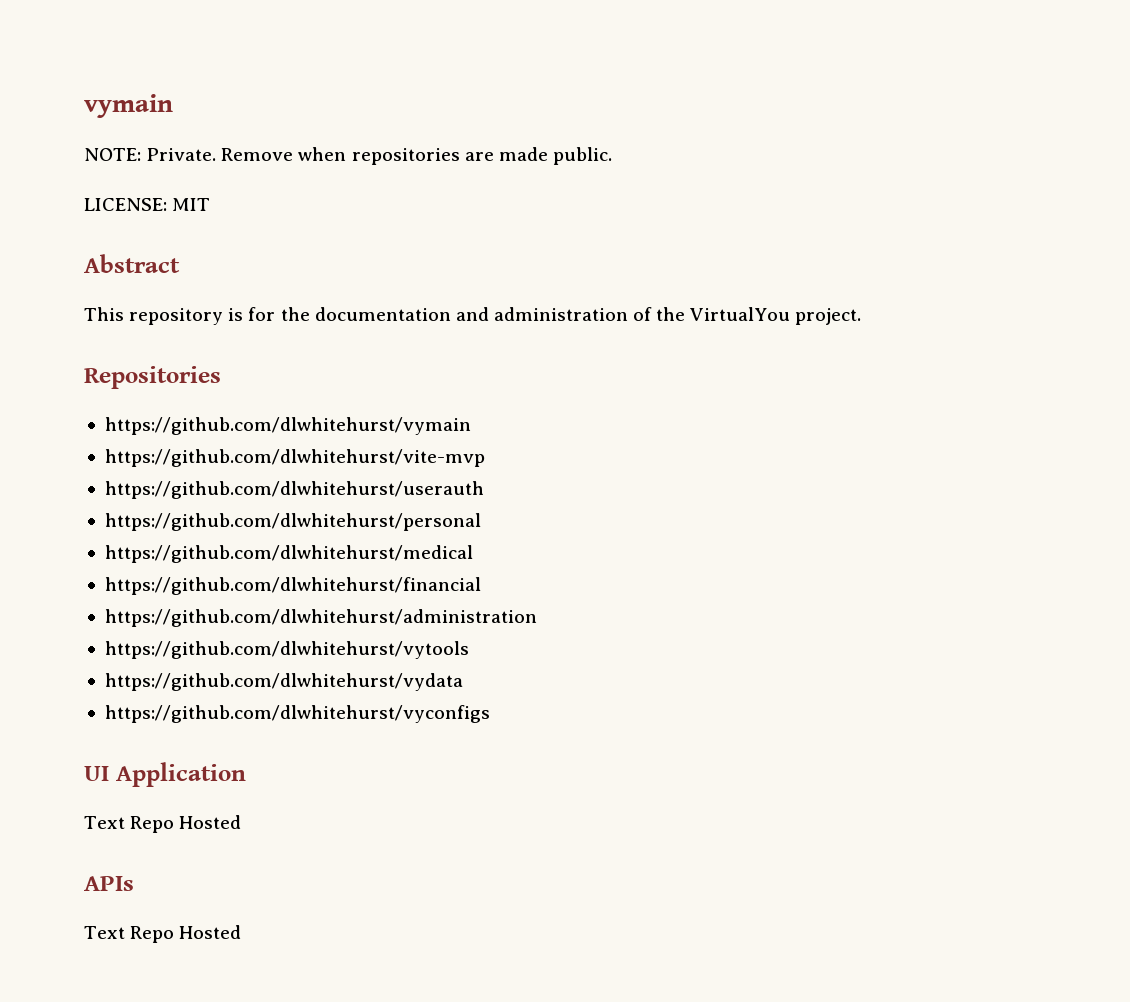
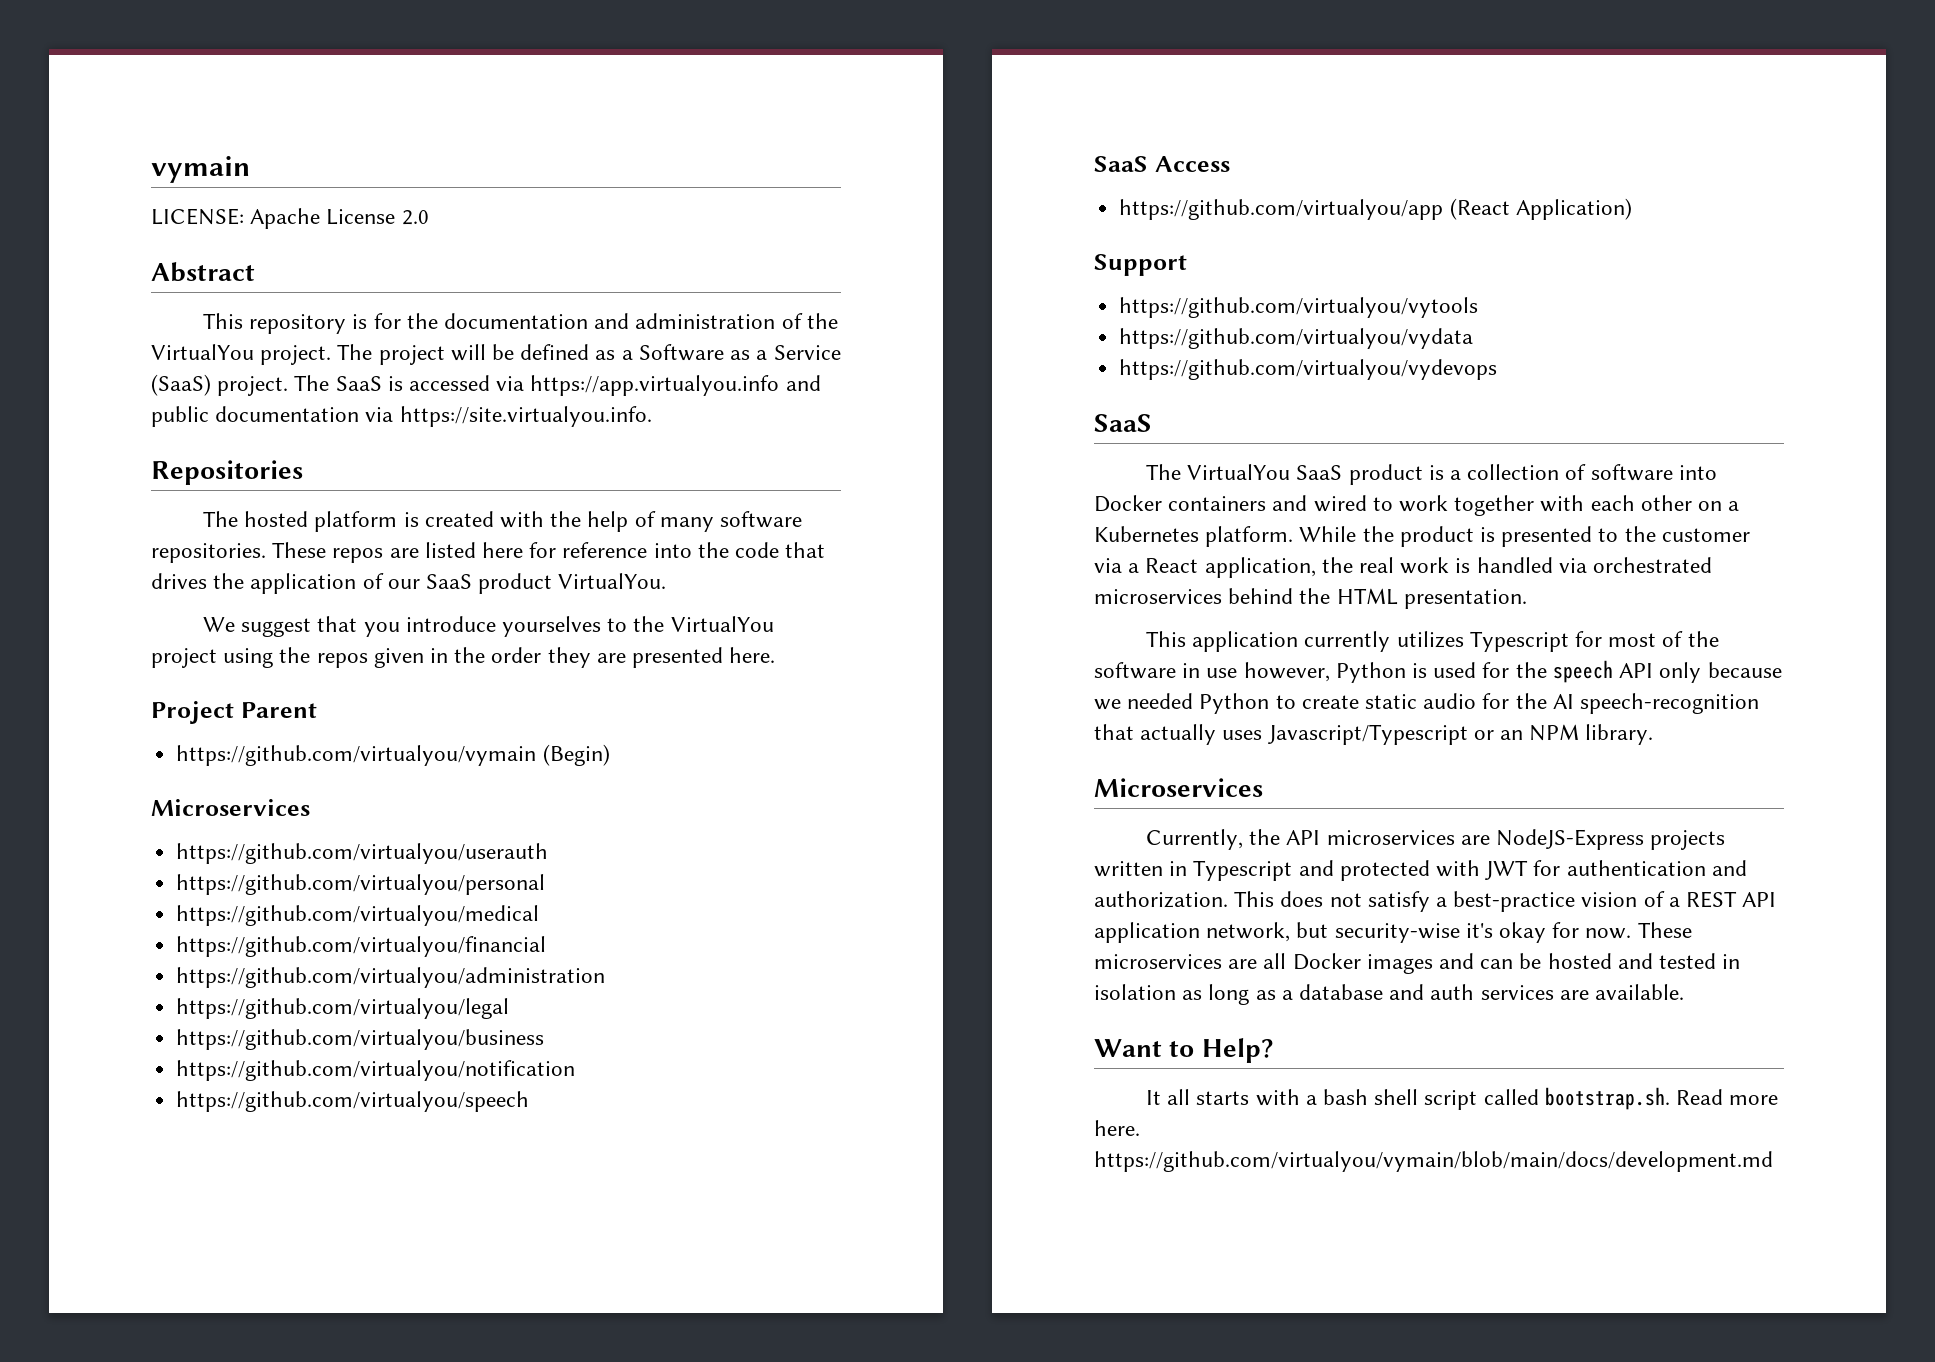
- NOTE: Private. Remove when repositories are made public.
- LICENSE: MIT
+ LICENSE: Apache License 2.0
- This repository is for the documentation and administration of the VirtualYou project.
+ This repository is for the documentation and administration of the VirtualYou project. The project will be defined as a Software as a Service (SaaS) project. The SaaS is accessed via https://app.virtualyou.info and public documentation via https://site.virtualyou.info.
  Repositories
- https://github.com/dlwhitehurst/vymain
- https://github.com/dlwhitehurst/vite-mvp
- https://github.com/dlwhitehurst/userauth
- https://github.com/dlwhitehurst/personal
- https://github.com/dlwhitehurst/medical
- https://github.com/dlwhitehurst/financial
- https://github.com/dlwhitehurst/administration
- https://github.com/dlwhitehurst/vytools
- https://github.com/dlwhitehurst/vydata
- https://github.com/dlwhitehurst/vyconfigs
- UI Application
- Text Repo Hosted
- APIs
- Text Repo Hosted
+ The hosted platform is created with the help of many software repositories. These repos are listed here for reference into the code that drives the application of our SaaS product VirtualYou.
+ We suggest that you introduce yourselves to the VirtualYou project using the repos given in the order they are presented here.
+ Project Parent
+ https://github.com/virtualyou/vymain (Begin)
+ Microservices
+ https://github.com/virtualyou/userauth
+ https://github.com/virtualyou/personal
+ https://github.com/virtualyou/medical
+ https://github.com/virtualyou/financial
+ https://github.com/virtualyou/administration
+ https://github.com/virtualyou/legal
+ https://github.com/virtualyou/business
+ https://github.com/virtualyou/notification
+ https://github.com/virtualyou/speech
+ SaaS Access
+ https://github.com/virtualyou/app (React Application)
+ Support
+ https://github.com/virtualyou/vytools
+ https://github.com/virtualyou/vydata
+ https://github.com/virtualyou/vydevops
+ SaaS
+ The VirtualYou SaaS product is a collection of software into Docker containers and wired to work together with each other on a Kubernetes platform. While the product is presented to the customer via a React application, the real work is handled via orchestrated microservices behind the HTML presentation.
+ This application currently utilizes Typescript for most of the software in use however, Python is used for the speech API only because we needed Python to create static audio for the AI speech-recognition that actually uses Javascript/Typescript or an NPM library.
+ Microservices
+ Currently, the API microservices are NodeJS-Express projects written in Typescript and protected with JWT for authentication and authorization. This does not satisfy a best-practice vision of a REST API application network, but security-wise it's okay for now. These microservices are all Docker images and can be hosted and tested in isolation as long as a database and auth services are available.
+ Want to Help?
+ It all starts with a bash shell script called bootstrap.sh. Read more here. https://github.com/virtualyou/vymain/blob/main/docs/development.md

